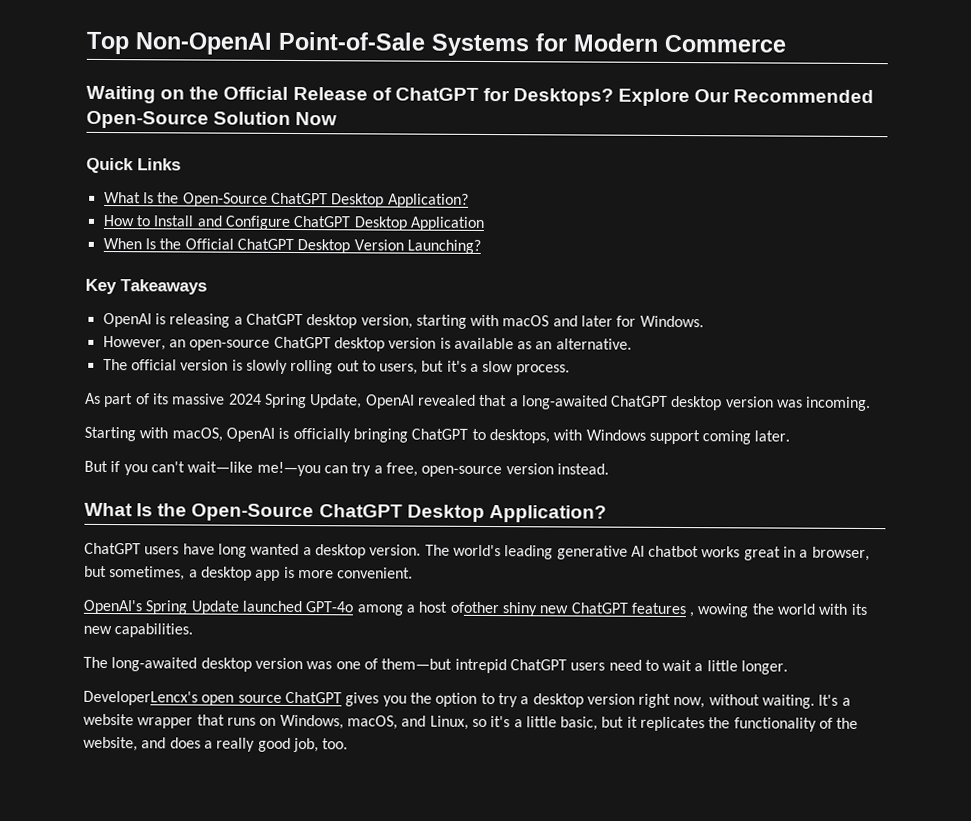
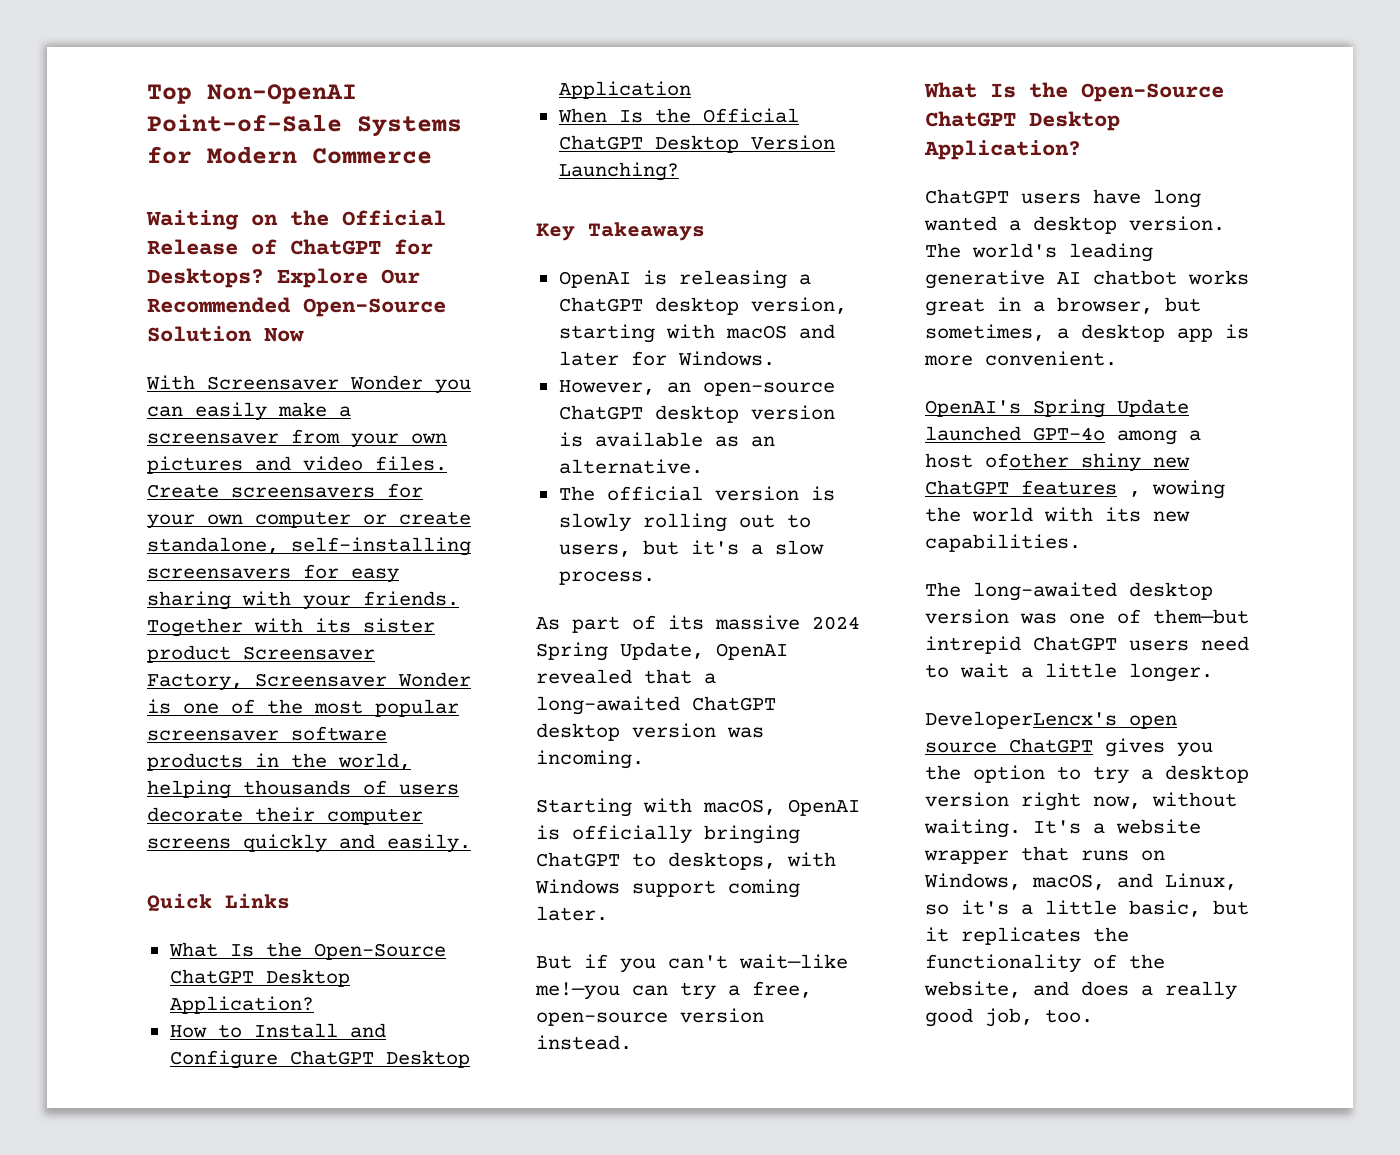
+ With Screensaver Wonder you can easily make a screensaver from your own pictures and video files. Create screensavers for your own computer or create standalone, self-installing screensavers for easy sharing with your friends. Together with its sister product Screensaver Factory, Screensaver Wonder is one of the most popular screensaver software products in the world, helping thousands of users decorate their computer screens quickly and easily.

